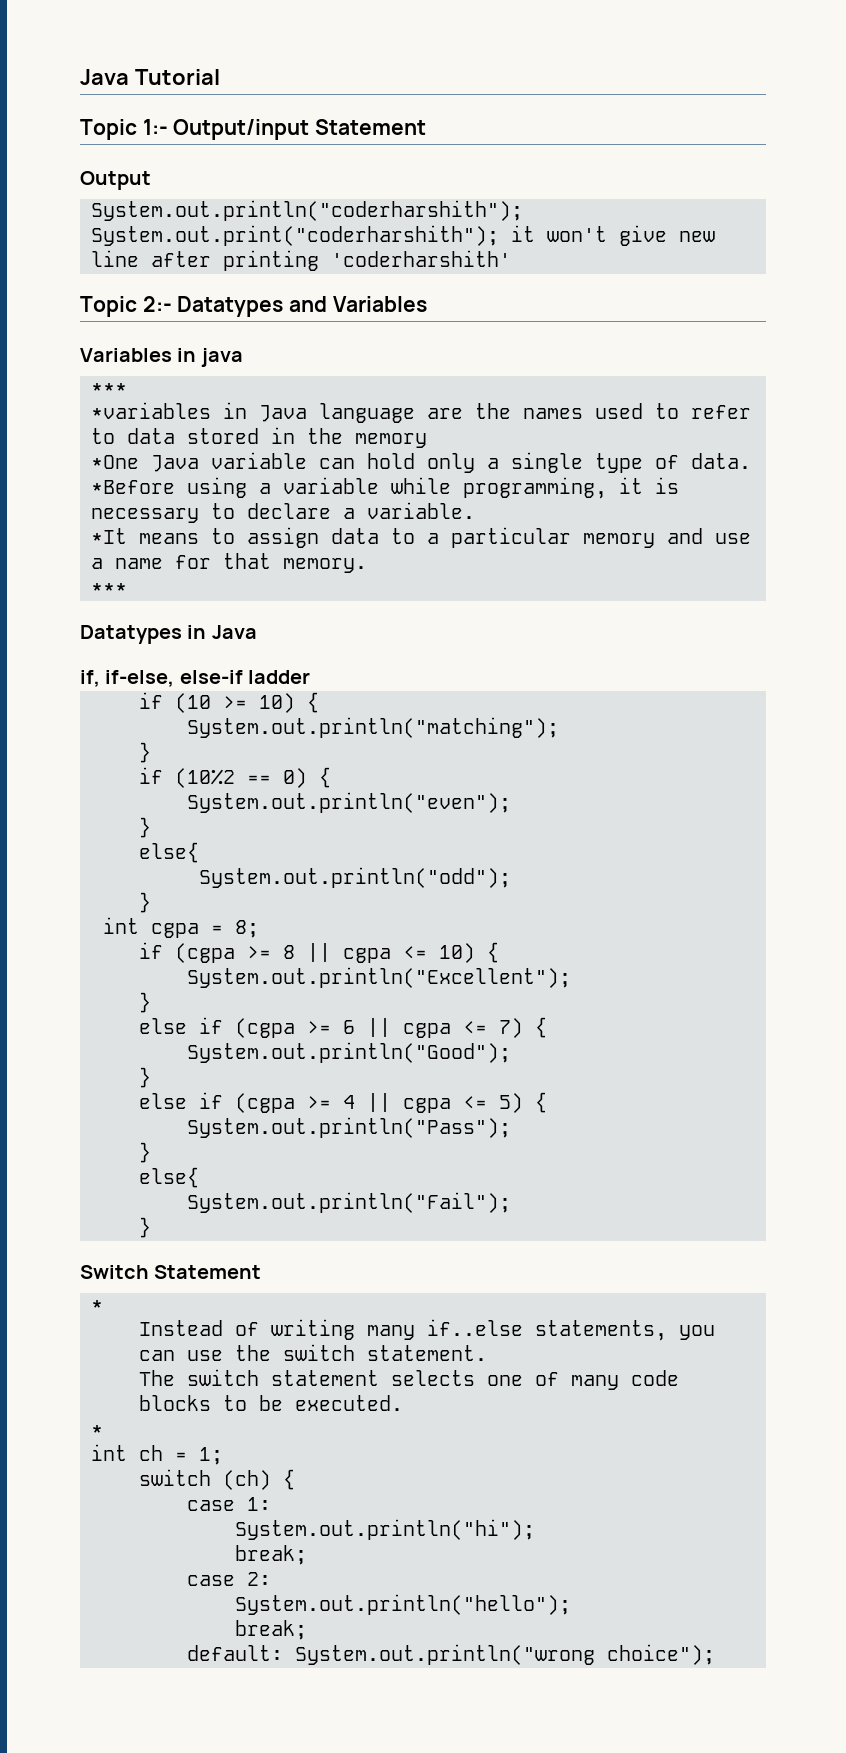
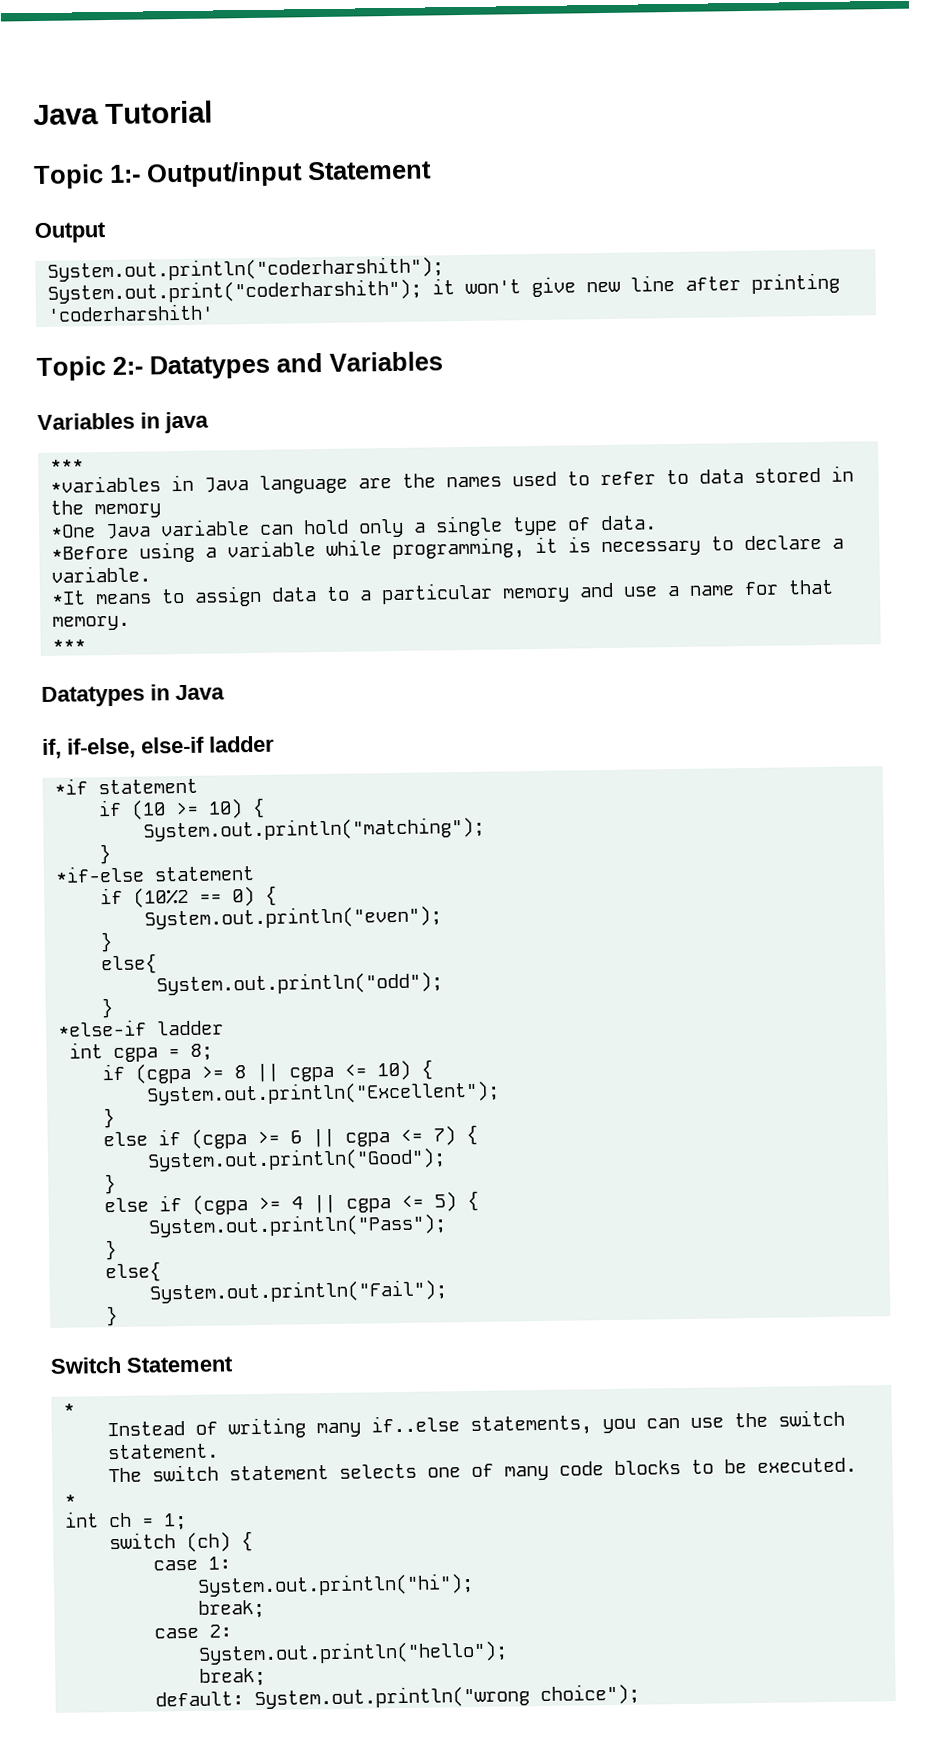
+ *if statement
+ *if-else statement
+ *else-if ladder

